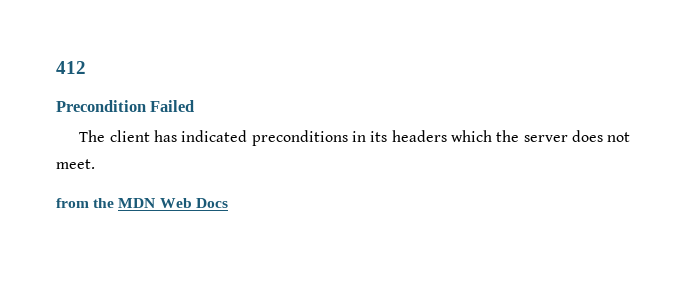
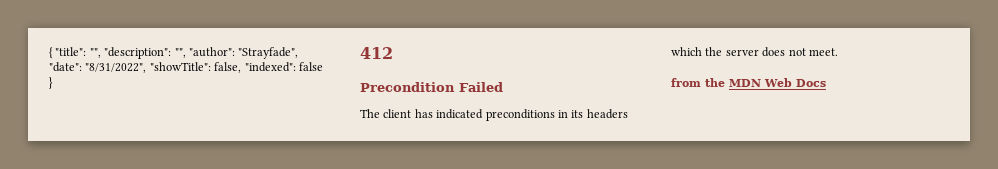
+ { "title": "", "description": "", "author": "Strayfade", "date": "8/31/2022", "showTitle": false, "indexed": false }

